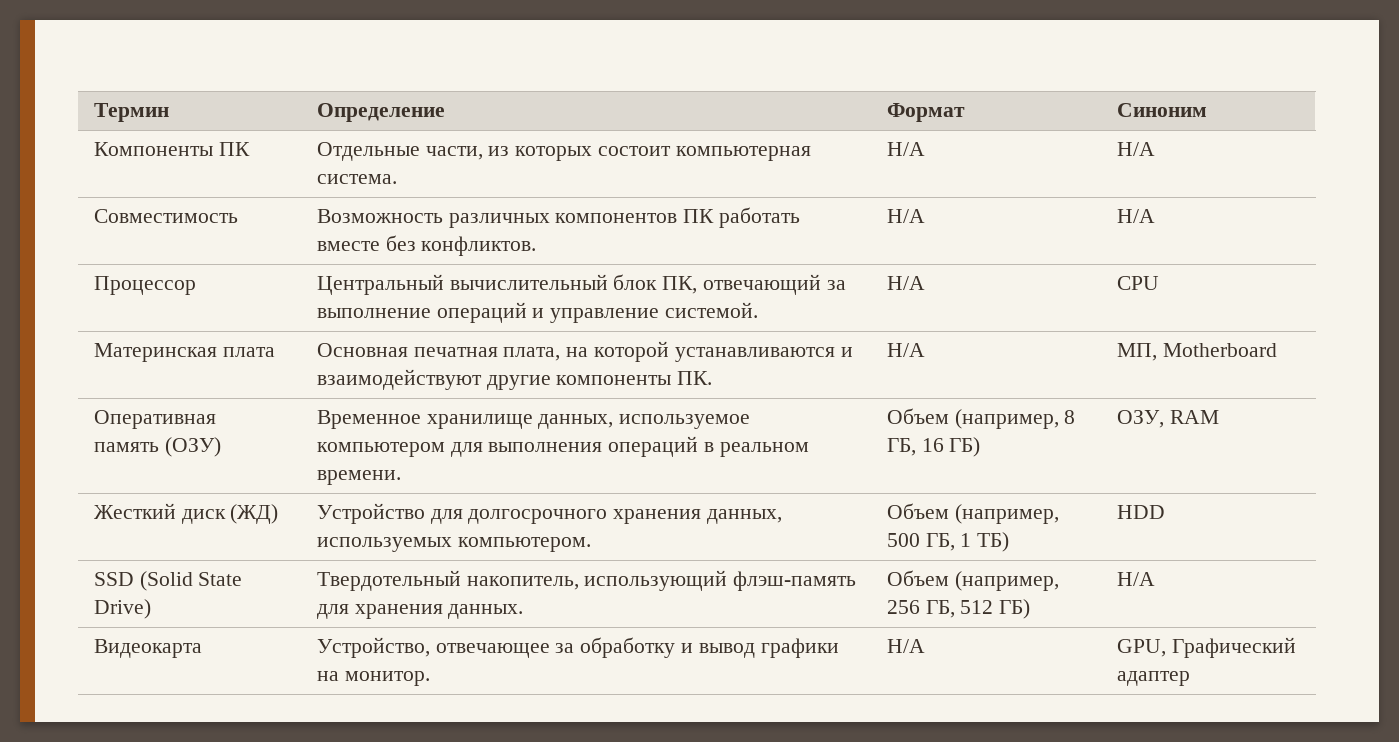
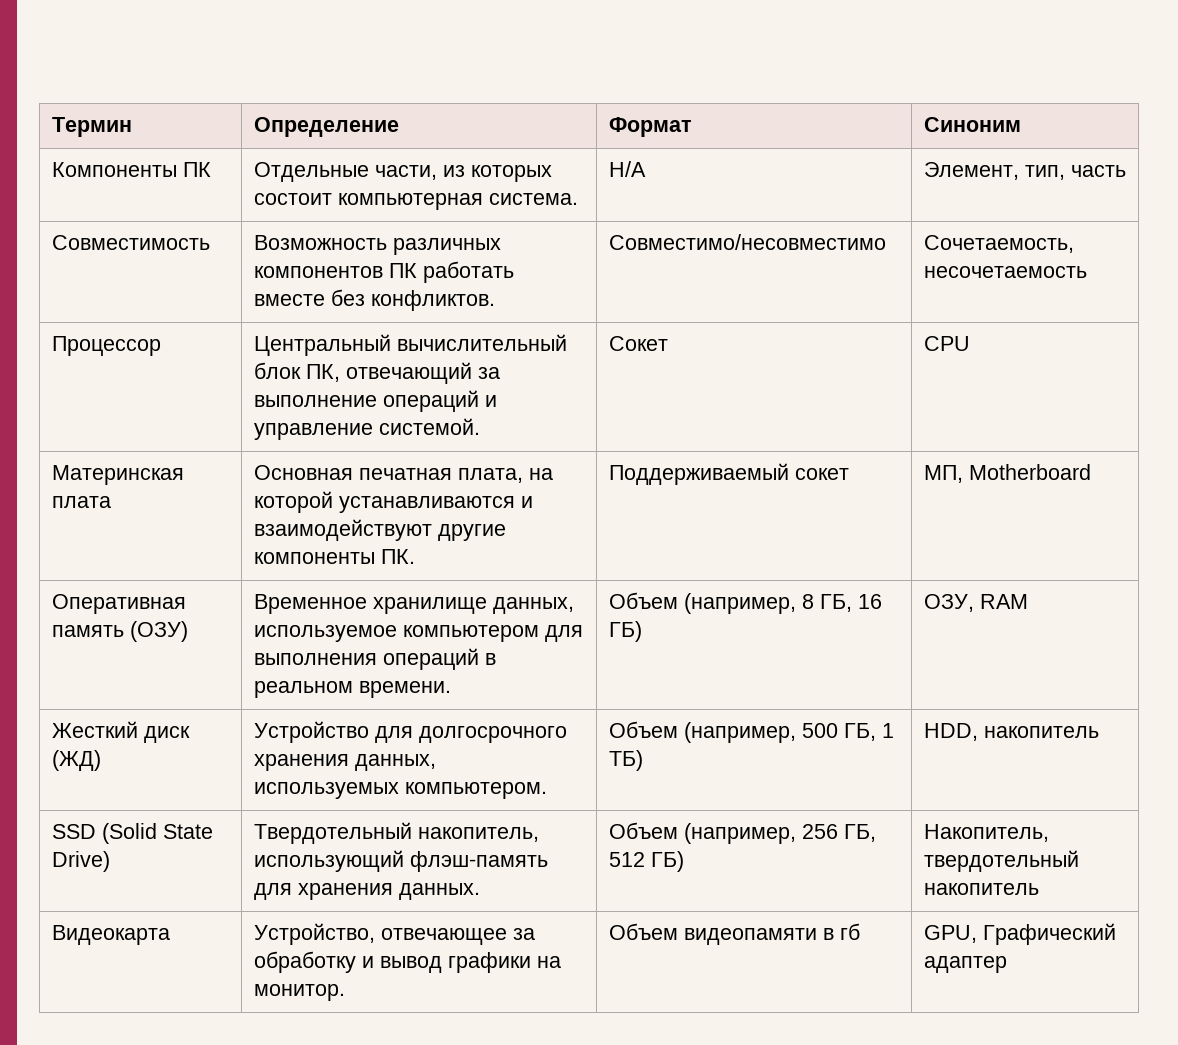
- Компоненты ПК | Отдельные части, из которых состоит компьютерная система. | Н/А | Н/А
+ Компоненты ПК | Отдельные части, из которых состоит компьютерная система. | Н/А | Элемент, тип, часть
- Совместимость | Возможность различных компонентов ПК работать вместе без конфликтов. | Н/А | Н/А
+ Совместимость | Возможность различных компонентов ПК работать вместе без конфликтов. | Совместимо/несовместимо | Сочетаемость, несочетаемость
- Процессор | Центральный вычислительный блок ПК, отвечающий за выполнение операций и управление системой. | Н/А | CPU
+ Процессор | Центральный вычислительный блок ПК, отвечающий за выполнение операций и управление системой. | Сокет | CPU
- Материнская плата | Основная печатная плата, на которой устанавливаются и взаимодействуют другие компоненты ПК. | Н/А | МП, Motherboard
+ Материнская плата | Основная печатная плата, на которой устанавливаются и взаимодействуют другие компоненты ПК. | Поддерживаемый сокет | МП, Motherboard
- Жесткий диск (ЖД) | Устройство для долгосрочного хранения данных, используемых компьютером. | Объем (например, 500 ГБ, 1 ТБ) | HDD
+ Жесткий диск (ЖД) | Устройство для долгосрочного хранения данных, используемых компьютером. | Объем (например, 500 ГБ, 1 ТБ) | HDD, накопитель
- SSD (Solid State Drive) | Твердотельный накопитель, использующий флэш-память для хранения данных. | Объем (например, 256 ГБ, 512 ГБ) | Н/А
+ SSD (Solid State Drive) | Твердотельный накопитель, использующий флэш-память для хранения данных. | Объем (например, 256 ГБ, 512 ГБ) | Накопитель, твердотельный накопитель
- Видеокарта | Устройство, отвечающее за обработку и вывод графики на монитор. | Н/А | GPU, Графический адаптер
+ Видеокарта | Устройство, отвечающее за обработку и вывод графики на монитор. | Объем видеопамяти в гб | GPU, Графический адаптер

